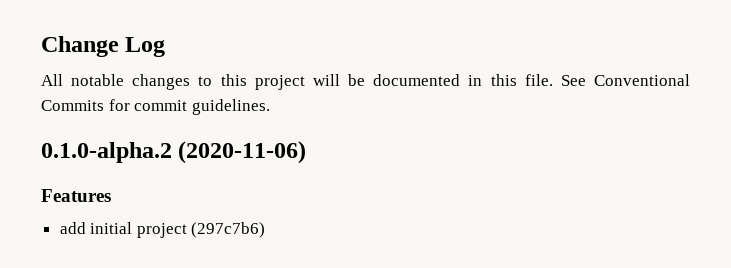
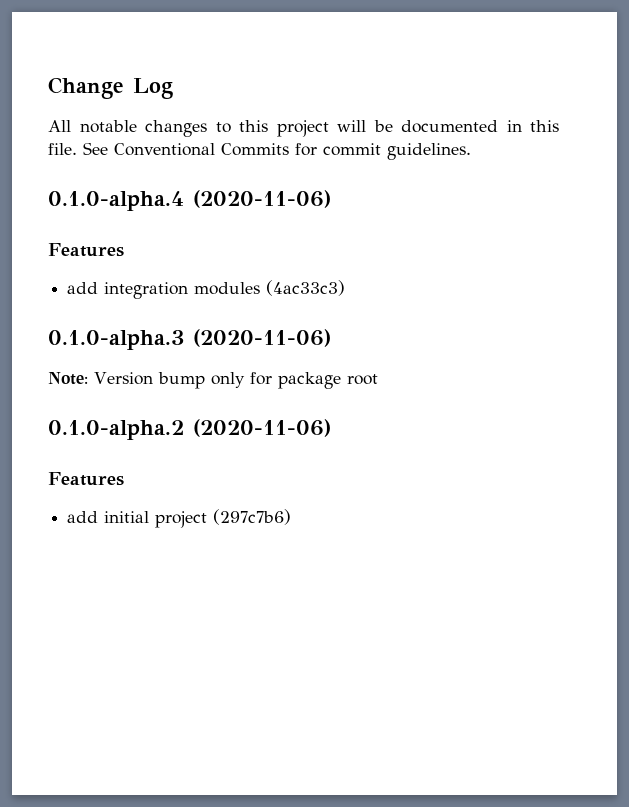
+ 0.1.0-alpha.4 (2020-11-06)
+ Features
+ add integration modules (4ac33c3)
+ 0.1.0-alpha.3 (2020-11-06)
+ Note: Version bump only for package root

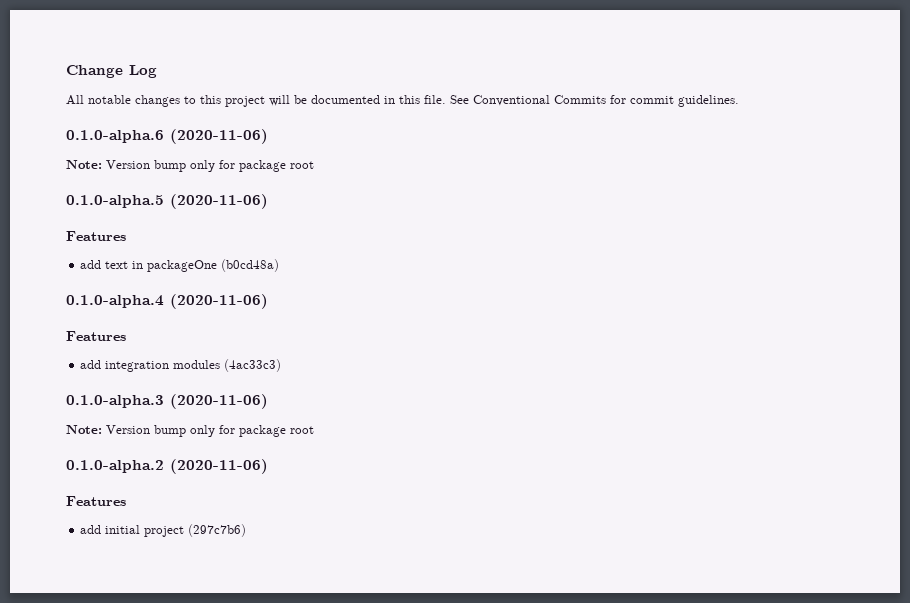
+ 0.1.0-alpha.6 (2020-11-06)
+ Note: Version bump only for package root
+ 0.1.0-alpha.5 (2020-11-06)
+ Features
+ add text in packageOne (b0cd48a)

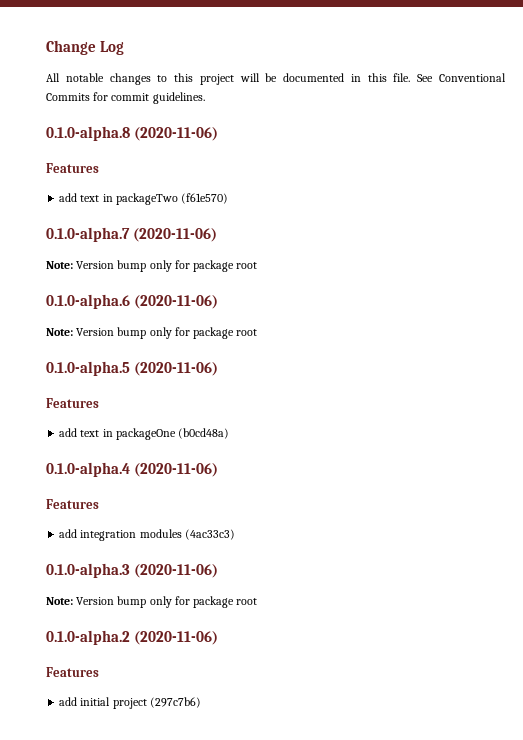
+ 0.1.0-alpha.8 (2020-11-06)
+ Features
+ add text in packageTwo (f61e570)
+ 0.1.0-alpha.7 (2020-11-06)
+ Note: Version bump only for package root

